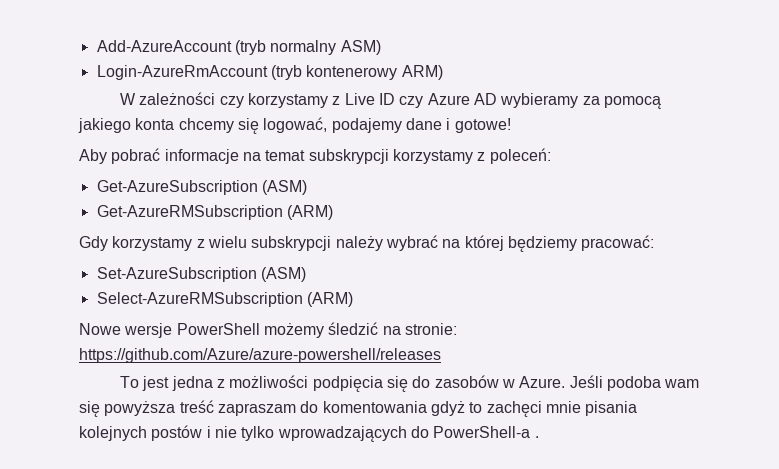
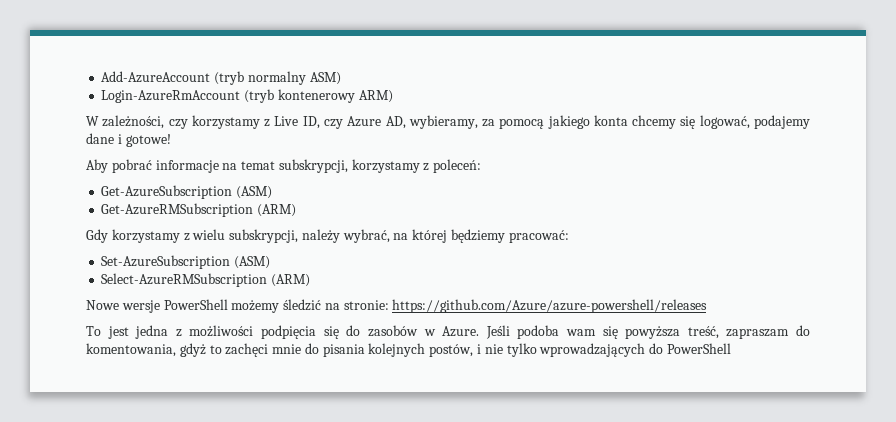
- W zależności czy korzystamy z Live ID czy Azure AD wybieramy za pomocą jakiego konta chcemy się logować, podajemy dane i gotowe!
+ W zależności, czy korzystamy z Live ID, czy Azure AD, wybieramy, za pomocą jakiego konta chcemy się logować, podajemy dane i gotowe!
- Aby pobrać informacje na temat subskrypcji korzystamy z poleceń:
+ Aby pobrać informacje na temat subskrypcji, korzystamy z poleceń:
- Gdy korzystamy z wielu subskrypcji należy wybrać na której będziemy pracować:
+ Gdy korzystamy z wielu subskrypcji, należy wybrać, na której będziemy pracować:
- Jeśli podoba wam się powyższa treść zapraszam do komentowania gdyż to zachęci mnie pisania kolejnych postów i nie tylko wprowadzających do PowerShell-a .
+ Jeśli podoba wam się powyższa treść, zapraszam do komentowania, gdyż to zachęci mnie do pisania kolejnych postów, i nie tylko wprowadzających do PowerShell

